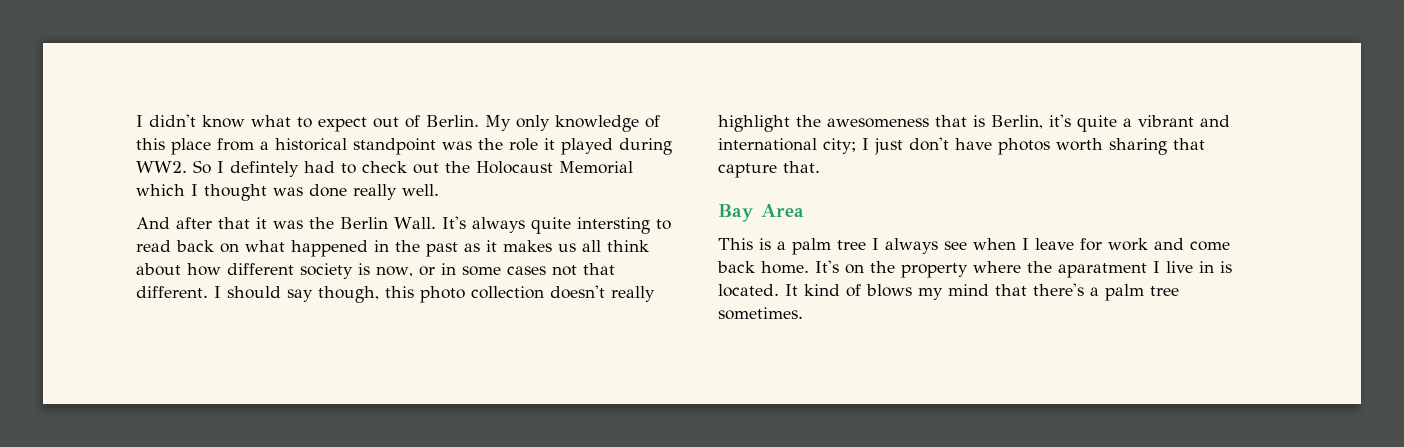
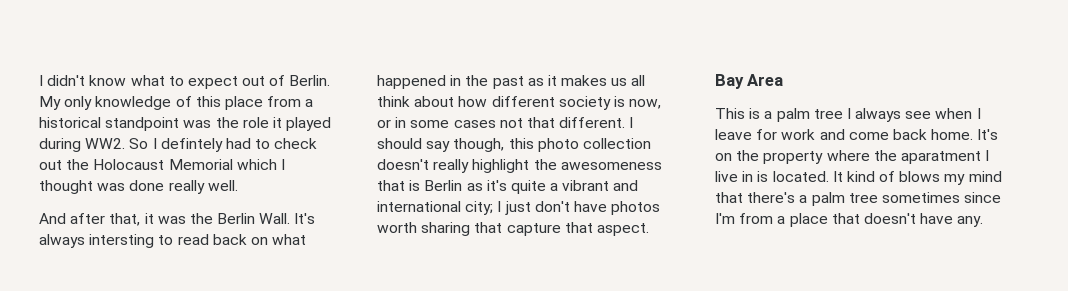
- And after that it was the Berlin Wall.
+ And after that, it was the Berlin Wall.
- It's always quite intersting to read back on what happened in the past as it makes us all think about how different society is now, or in some cases not that different.
+ It's always intersting to read back on what happened in the past as it makes us all think about how different society is now, or in some cases not that different.
- I should say though, this photo collection doesn't really highlight the awesomeness that is Berlin, it's quite a vibrant and international city; I just don't have photos worth sharing that capture that.
+ I should say though, this photo collection doesn't really highlight the awesomeness that is Berlin as it's quite a vibrant and international city; I just don't have photos worth sharing that capture that aspect.
- It kind of blows my mind that there's a palm tree sometimes.
+ It kind of blows my mind that there's a palm tree sometimes since I'm from a place that doesn't have any.

